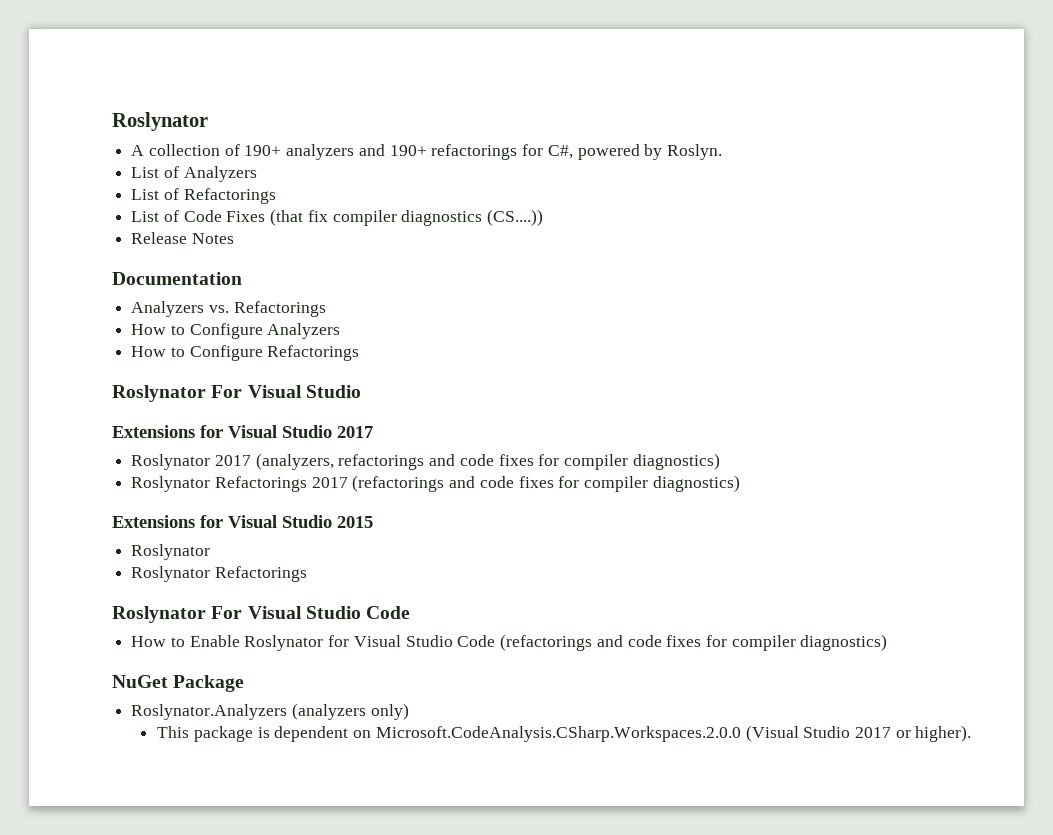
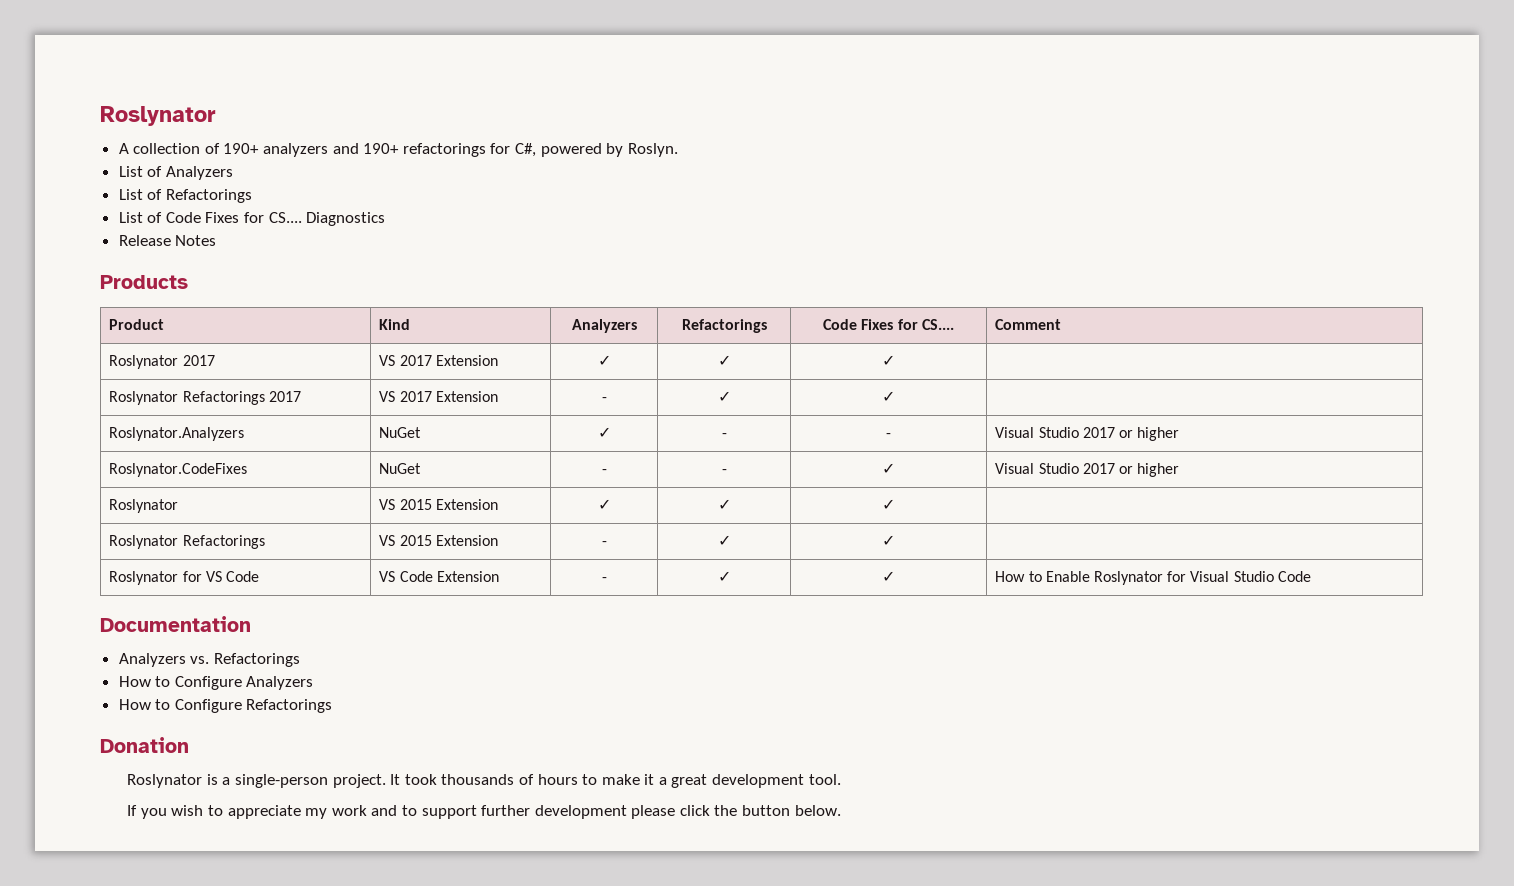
- List of Code Fixes (that fix compiler diagnostics (CS....))
+ List of Code Fixes for CS.... Diagnostics
  Release Notes
+ Products
+ Product | Kind | Analyzers | Refactorings | Code Fixes for CS.... | Comment
+ Roslynator 2017 | VS 2017 Extension | ✓ | ✓ | ✓ |
+ Roslynator Refactorings 2017 | VS 2017 Extension | - | ✓ | ✓ |
+ Roslynator.Analyzers | NuGet | ✓ | - | - | Visual Studio 2017 or higher
+ Roslynator.CodeFixes | NuGet | - | - | ✓ | Visual Studio 2017 or higher
+ Roslynator | VS 2015 Extension | ✓ | ✓ | ✓ |
+ Roslynator Refactorings | VS 2015 Extension | - | ✓ | ✓ |
+ Roslynator for VS Code | VS Code Extension | - | ✓ | ✓ | How to Enable Roslynator for Visual Studio Code
  How to Configure Refactorings
- Roslynator For Visual Studio
- Extensions for Visual Studio 2017
- Roslynator 2017 (analyzers, refactorings and code fixes for compiler diagnostics)
- Roslynator Refactorings 2017 (refactorings and code fixes for compiler diagnostics)
- Extensions for Visual Studio 2015
- Roslynator
- Roslynator Refactorings
- Roslynator For Visual Studio Code
- How to Enable Roslynator for Visual Studio Code (refactorings and code fixes for compiler diagnostics)
- NuGet Package
- Roslynator.Analyzers (analyzers only)
- This package is dependent on Microsoft.CodeAnalysis.CSharp.Workspaces.2.0.0 (Visual Studio 2017 or higher).
+ Donation
+ Roslynator is a single-person project. It took thousands of hours to make it a great development tool.
+ If you wish to appreciate my work and to support further development please click the button below.

